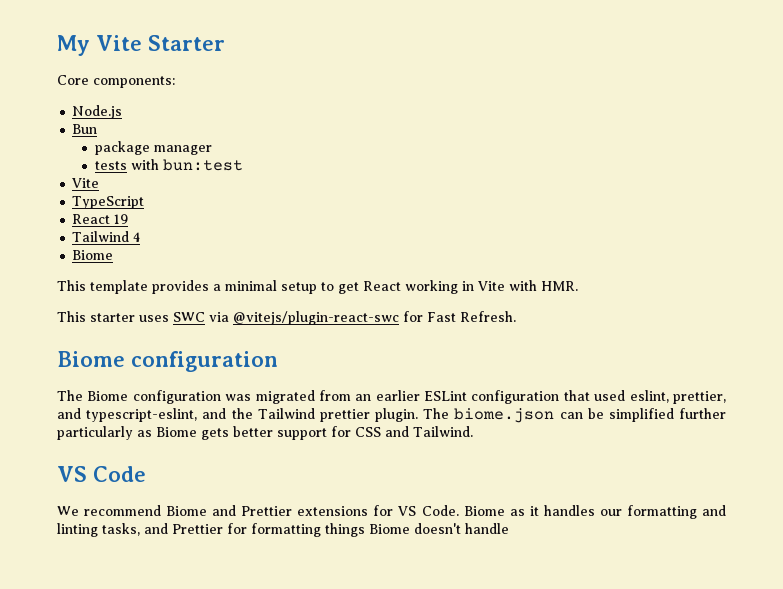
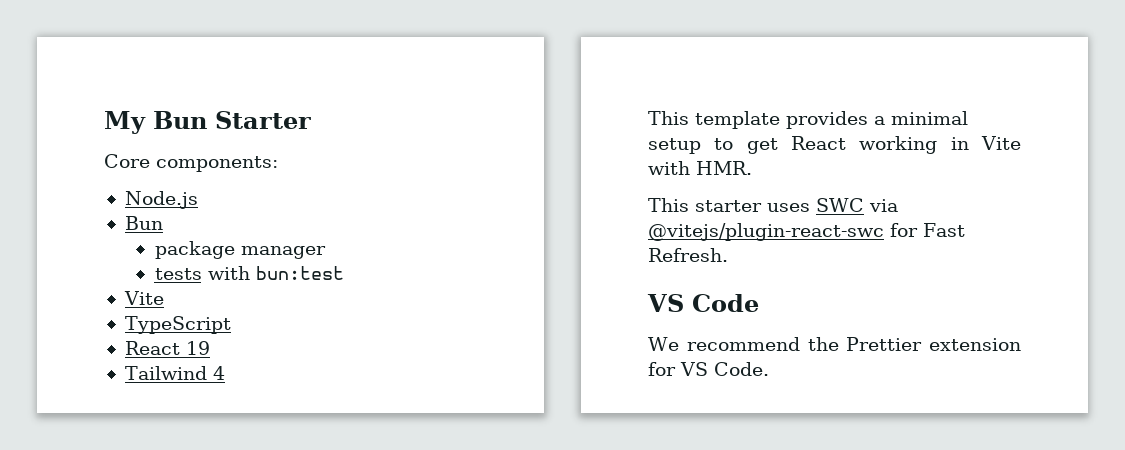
- My Vite Starter
+ My Bun Starter
  Tailwind 4
- Biome
  This starter uses SWC via @vitejs/plugin-react-swc for Fast Refresh.
- Biome configuration
- The Biome configuration was migrated from an earlier ESLint configuration that used eslint, prettier, and typescript-eslint, and the Tailwind prettier plugin. The biome.json can be simplified further particularly as Biome gets better support for CSS and Tailwind.
  VS Code
- We recommend Biome and Prettier extensions for VS Code. Biome as it handles our formatting and linting tasks, and Prettier for formatting things Biome doesn't handle
+ We recommend the Prettier extension for VS Code.

